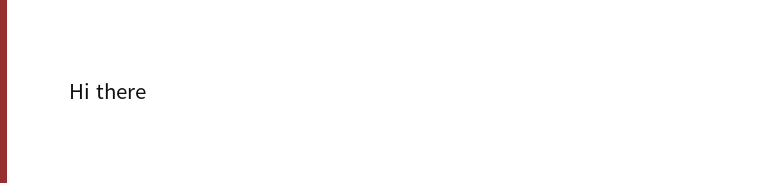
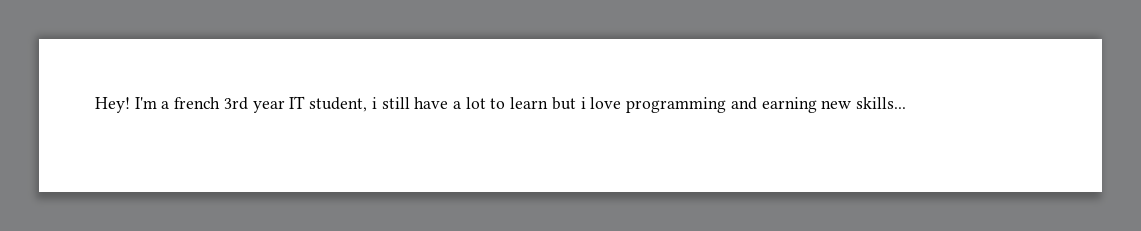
- Hi there
+ Hey! I'm a french 3rd year IT student, i still have a lot to learn but i love programming and earning new skills...

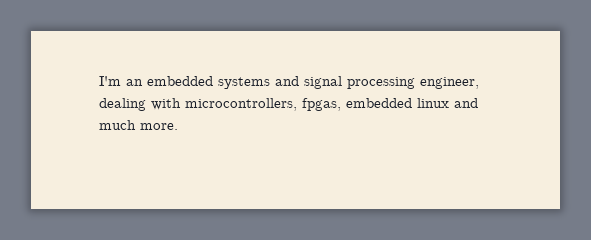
- Hey! I'm a french 3rd year IT student, i still have a lot to learn but i love programming and earning new skills...
+ I'm an embedded systems and signal processing engineer, dealing with microcontrollers, fpgas, embedded linux and much more.

